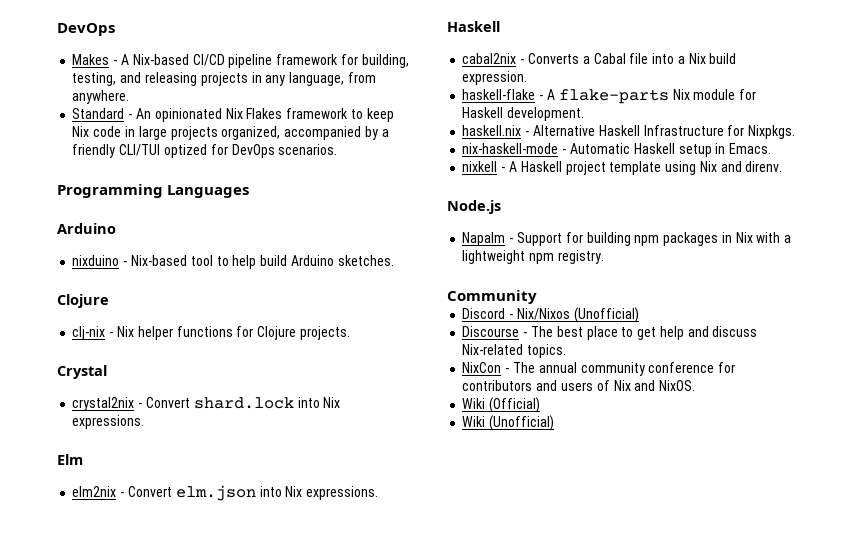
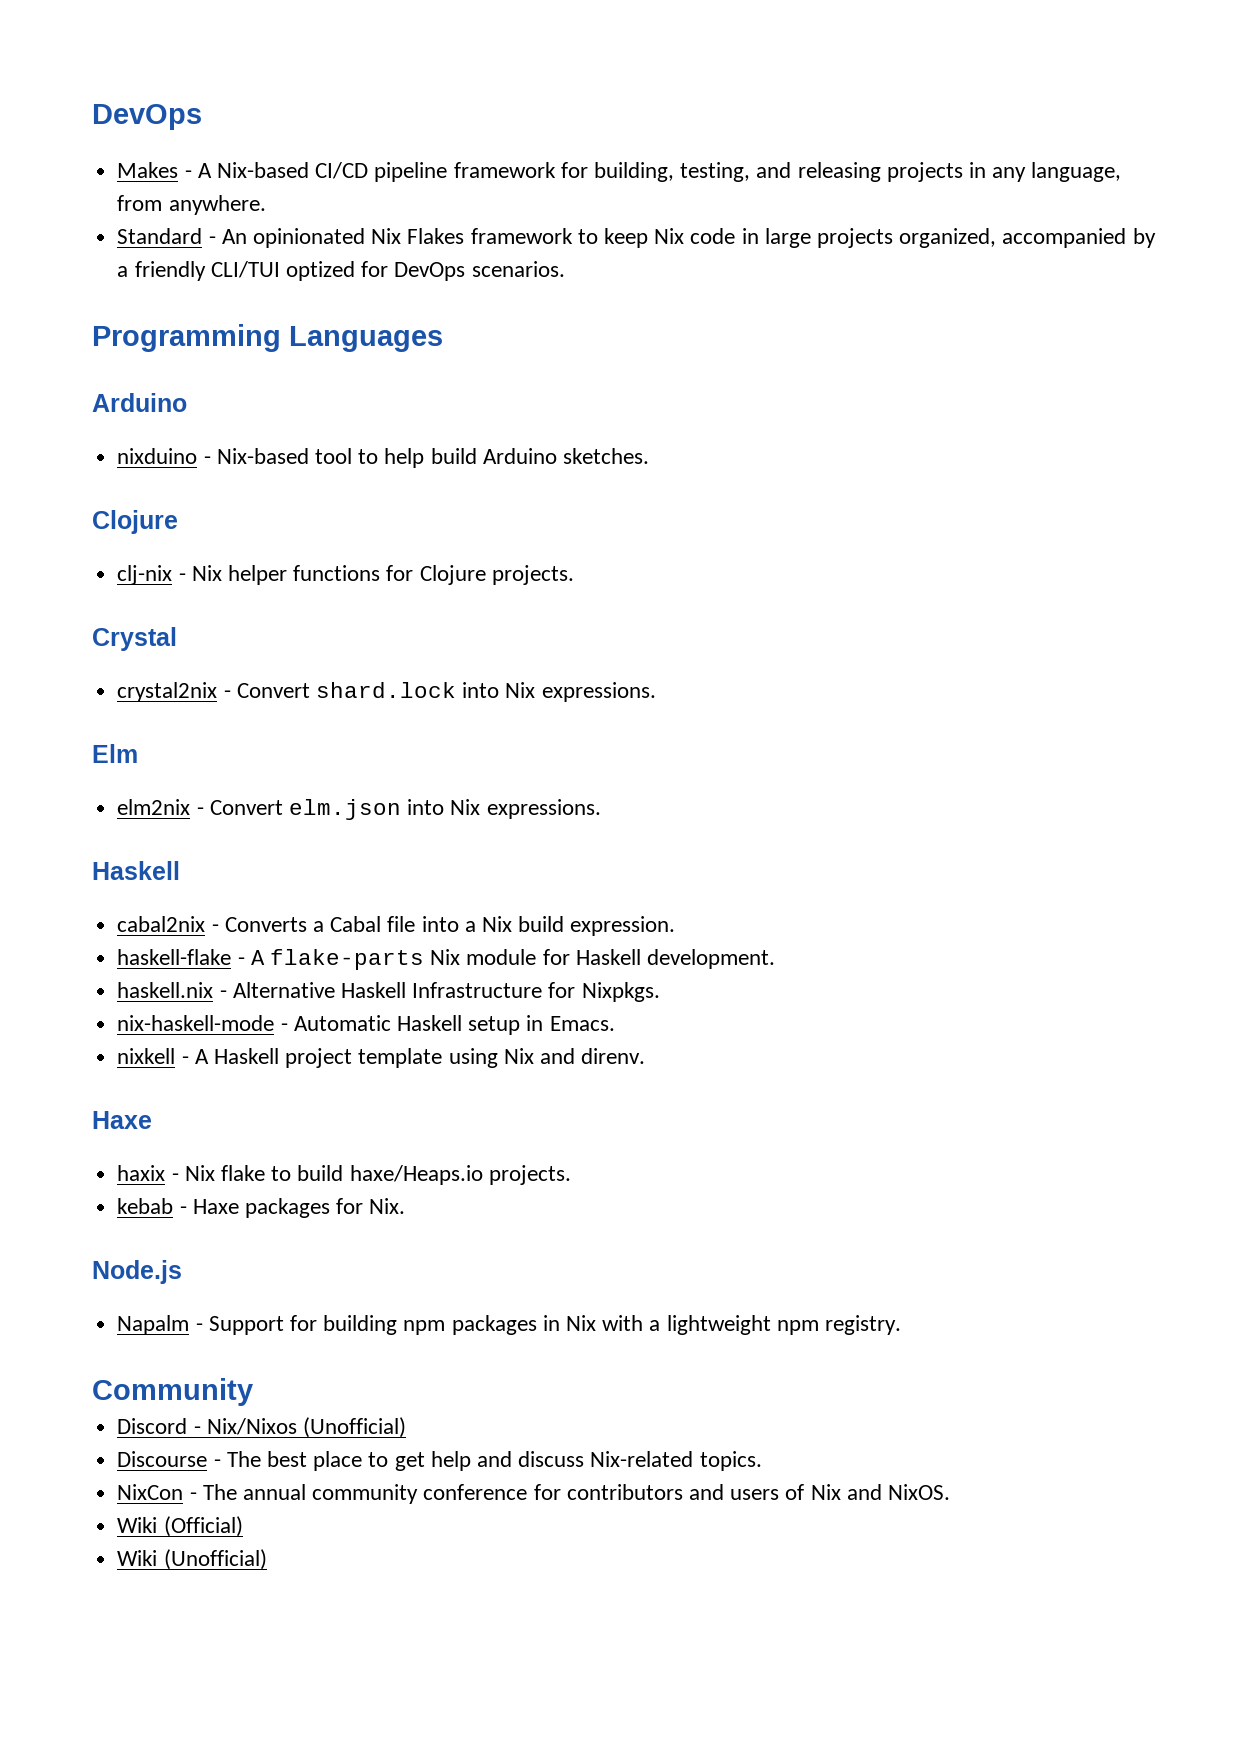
  nixkell - A Haskell project template using Nix and direnv.
+ Haxe
+ haxix - Nix flake to build haxe/Heaps.io projects.
+ kebab - Haxe packages for Nix.

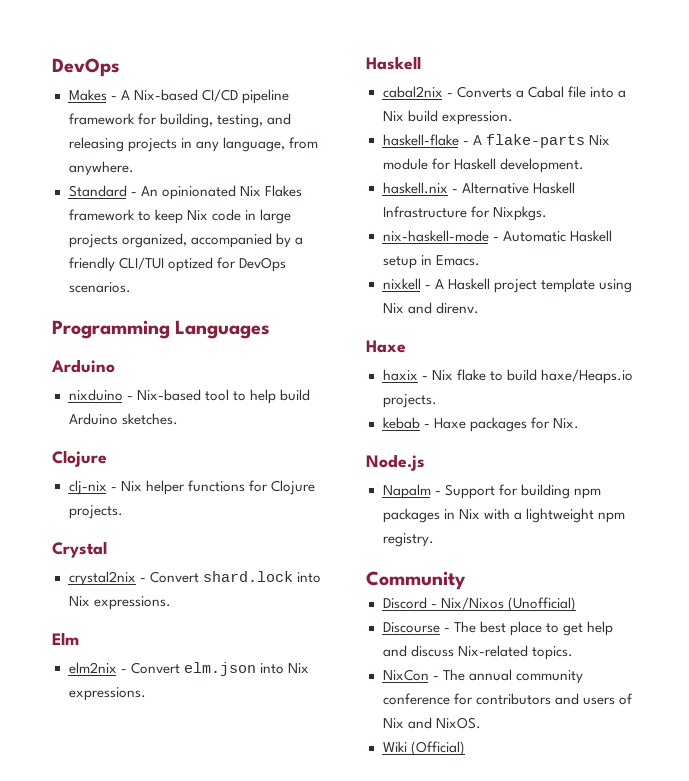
- Wiki (Unofficial)

